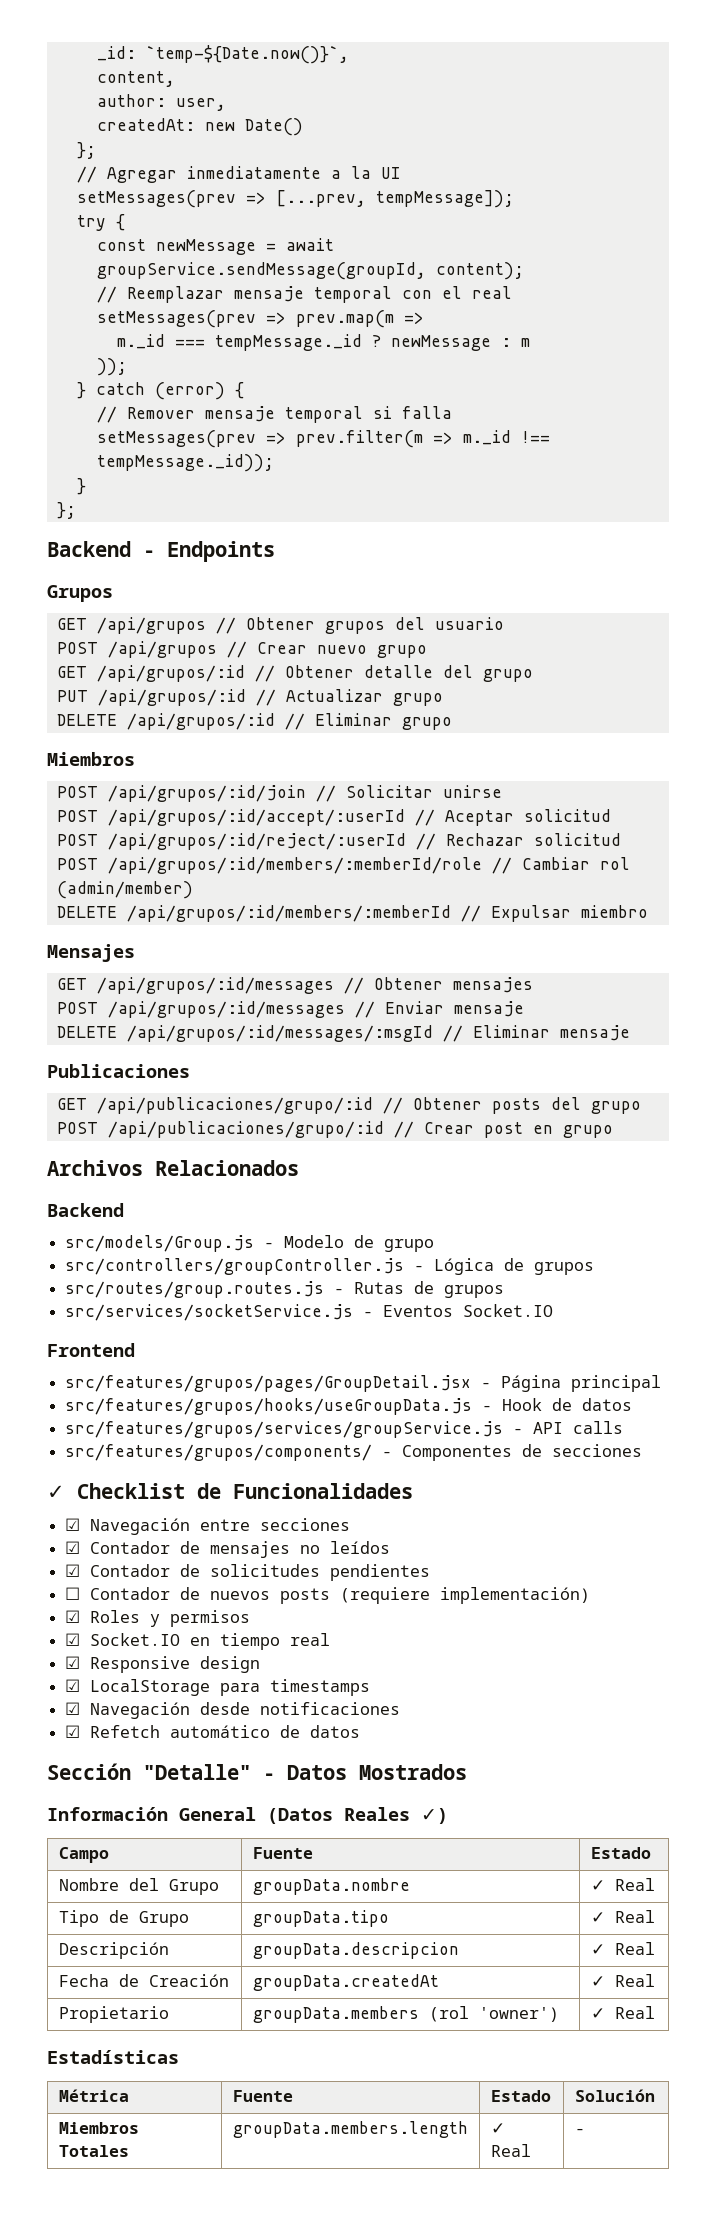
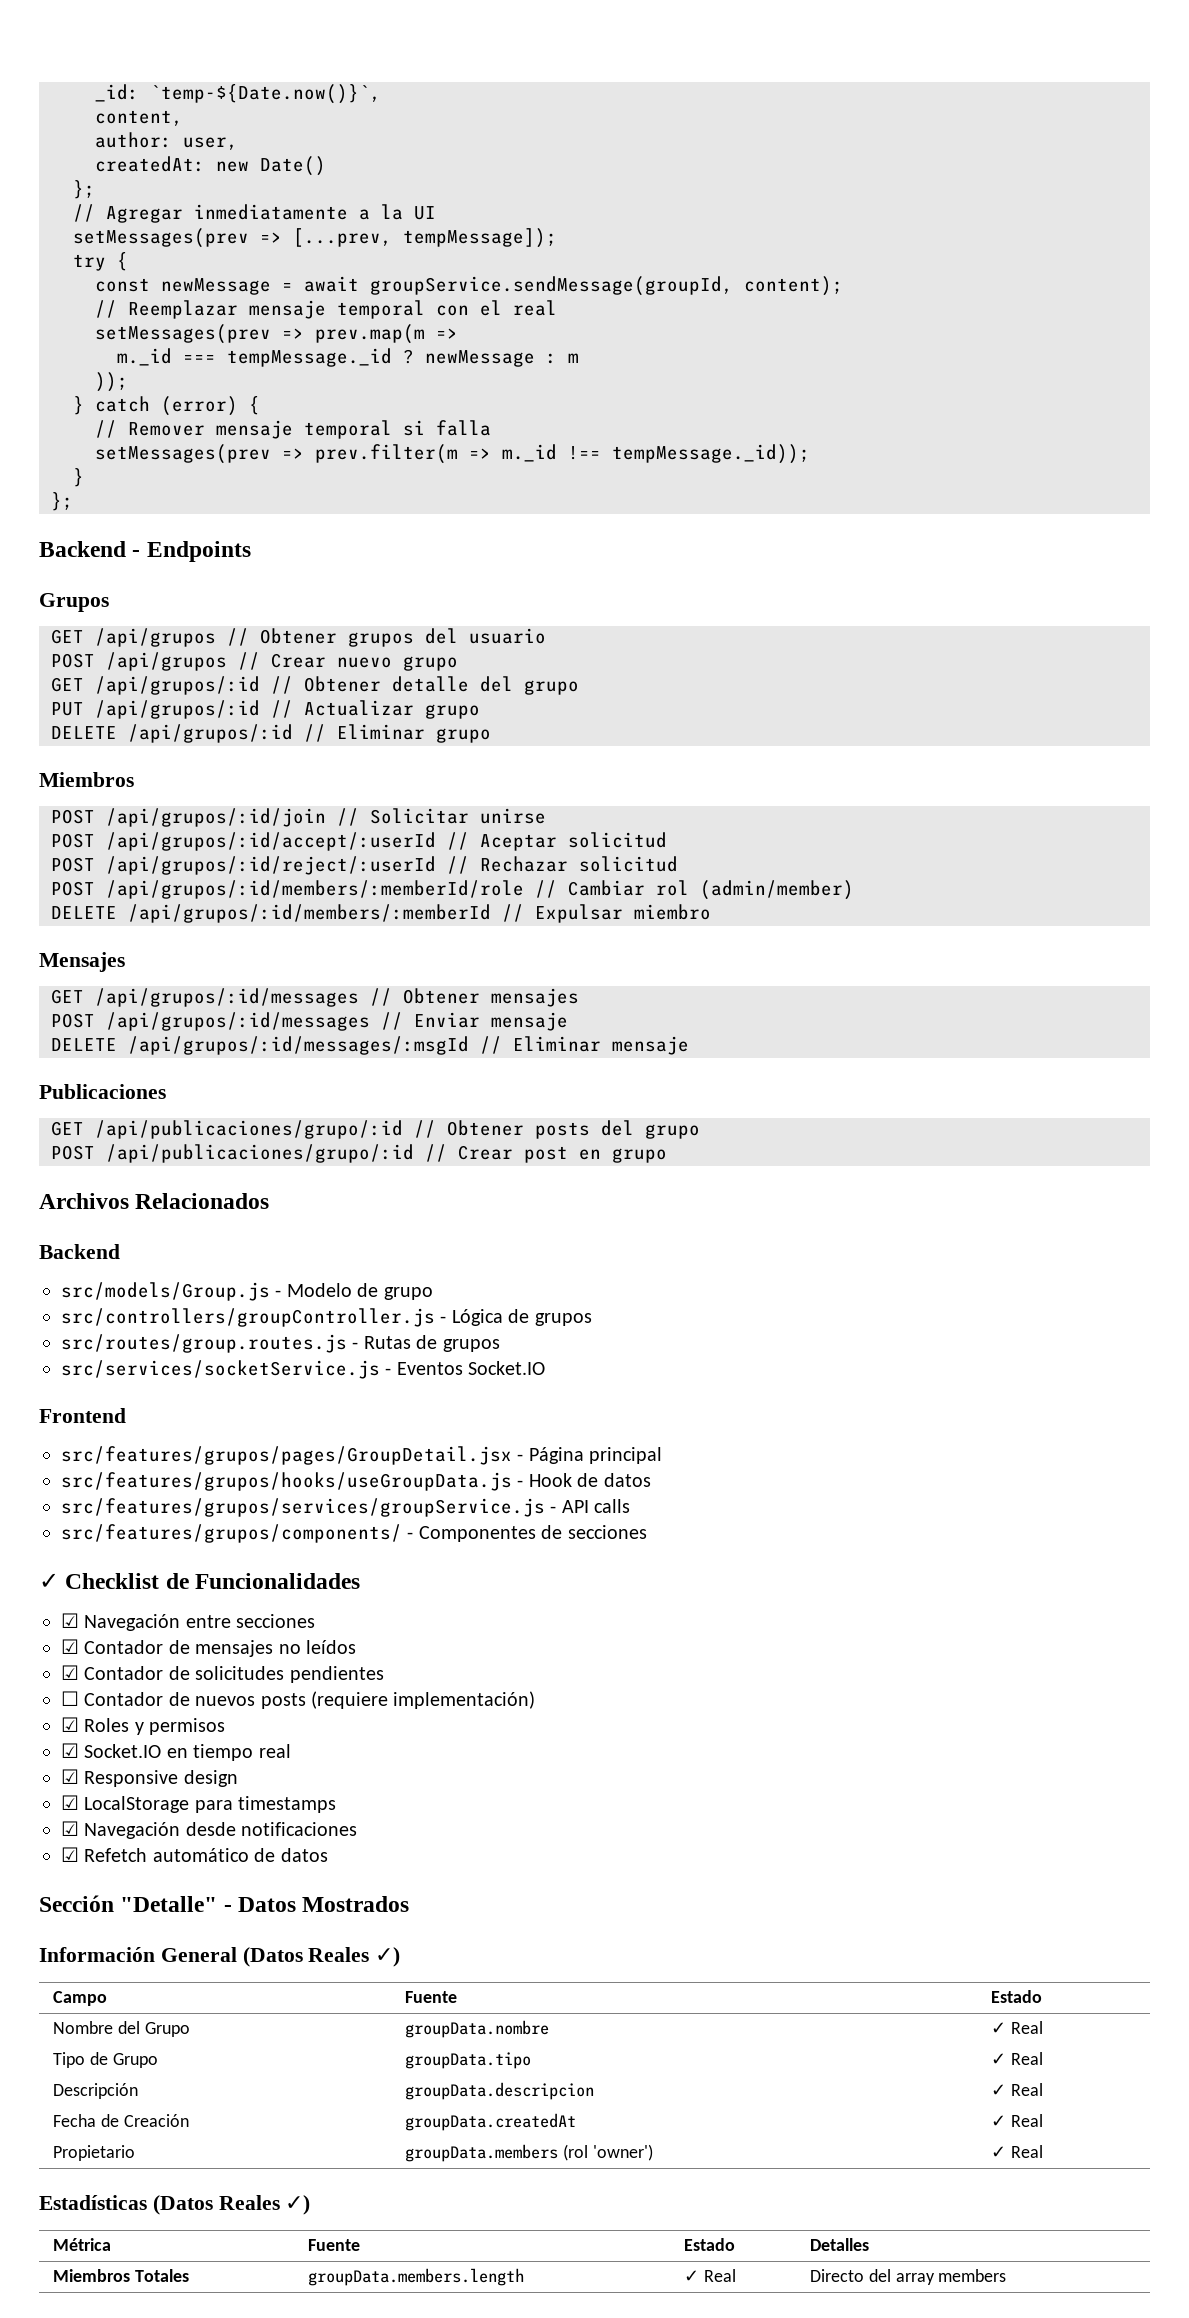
- Estadísticas
+ Estadísticas (Datos Reales ✓)
- Métrica | Fuente | Estado | Solución
+ Métrica | Fuente | Estado | Detalles
- Miembros Totales | groupData.members.length | ✓ Real | -
+ Miembros Totales | groupData.members.length | ✓ Real | Directo del array members

